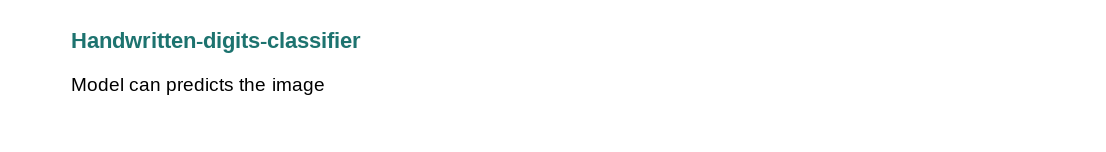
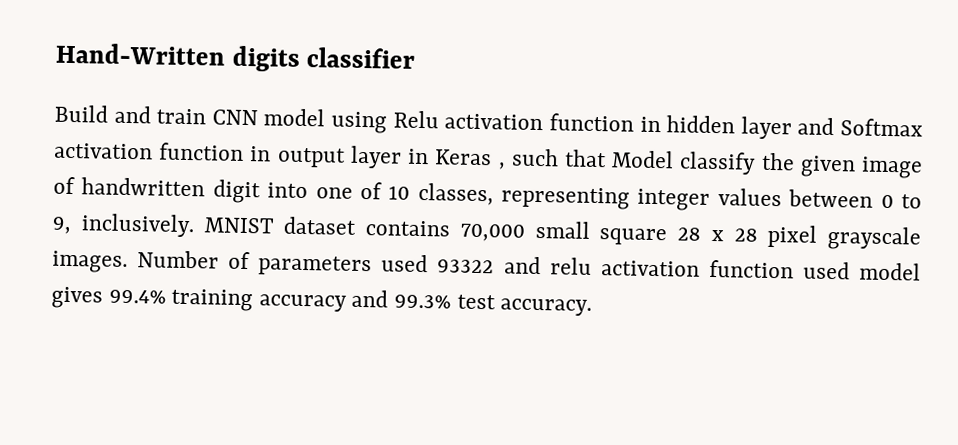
- Handwritten-digits-classifier
- Model can predicts the image
+ Hand-Written digits classifier
+ Build and train CNN model using Relu activation function in hidden layer and Softmax activation function in output layer in Keras , such that Model classify the given image of handwritten digit into one of 10 classes, representing integer values between 0 to 9, inclusively. MNIST dataset contains 70,000 small square 28 x 28 pixel grayscale images. Number of parameters used 93322 and relu activation function used model gives 99.4% training accuracy and 99.3% test accuracy.

